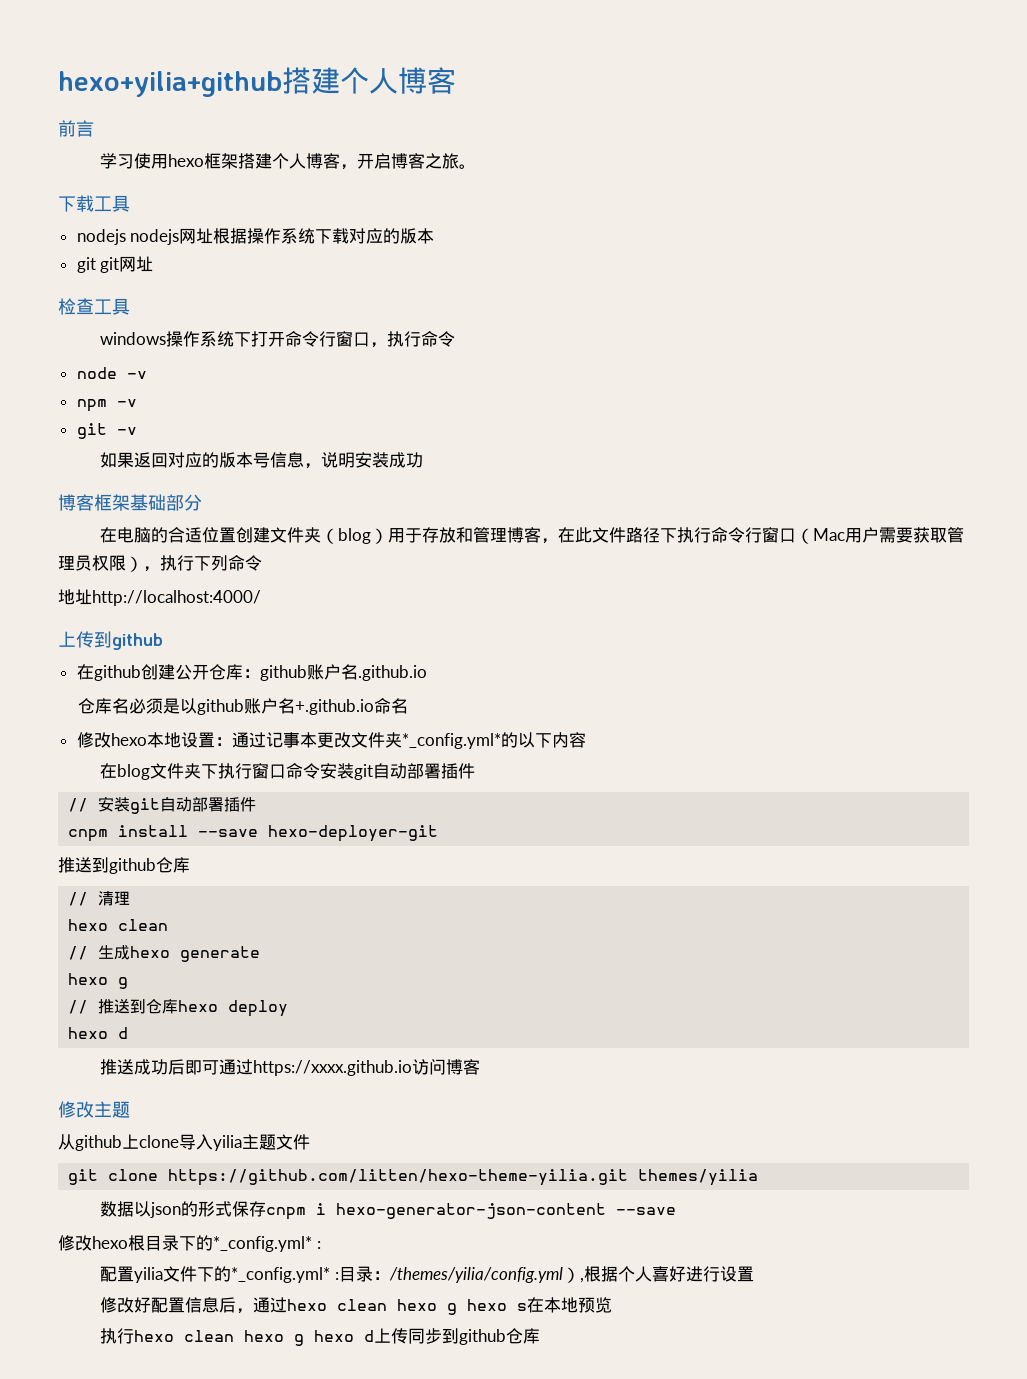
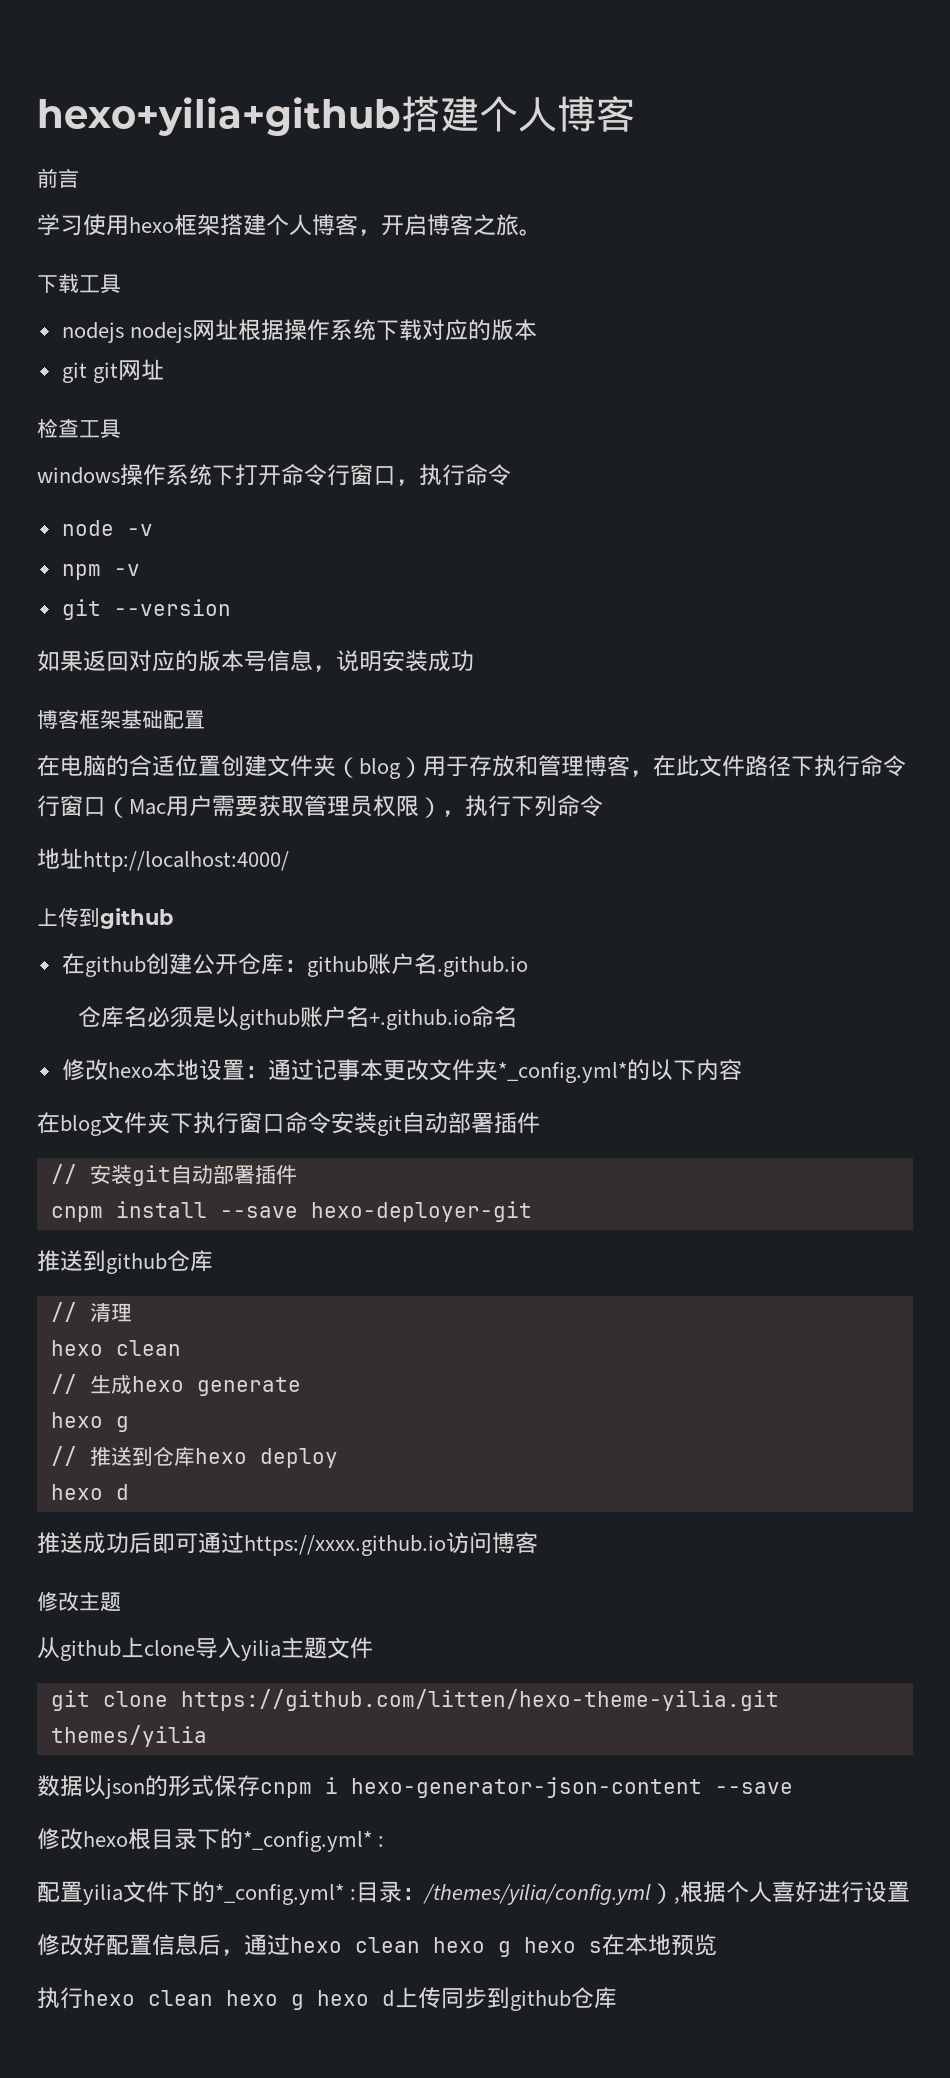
- git -v
+ git --version
- 博客框架基础部分
+ 博客框架基础配置

